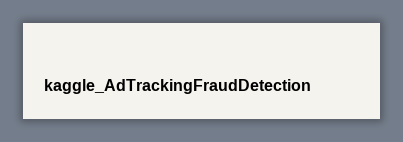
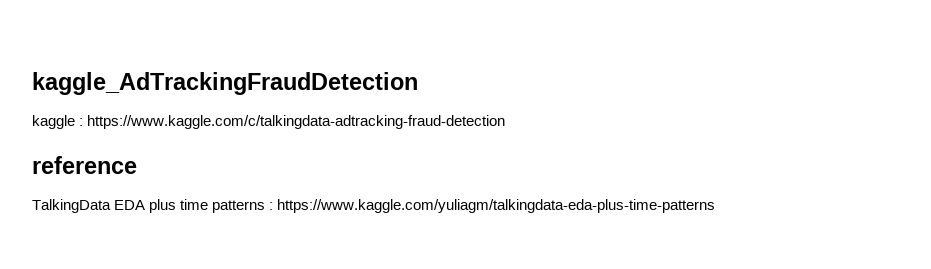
+ kaggle : https://www.kaggle.com/c/talkingdata-adtracking-fraud-detection
+ reference
+ TalkingData EDA plus time patterns : https://www.kaggle.com/yuliagm/talkingdata-eda-plus-time-patterns

